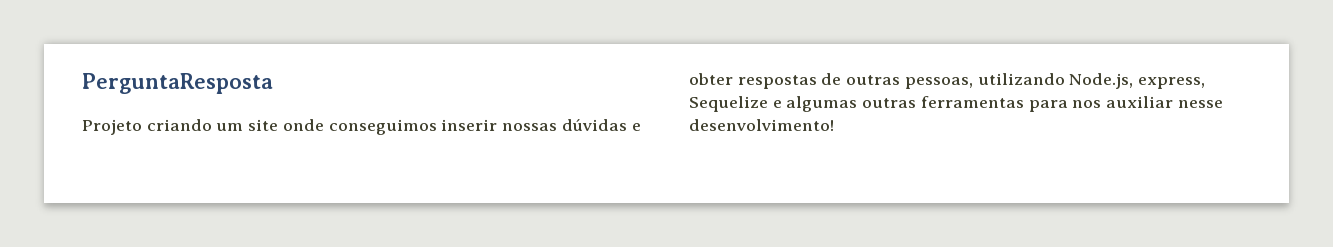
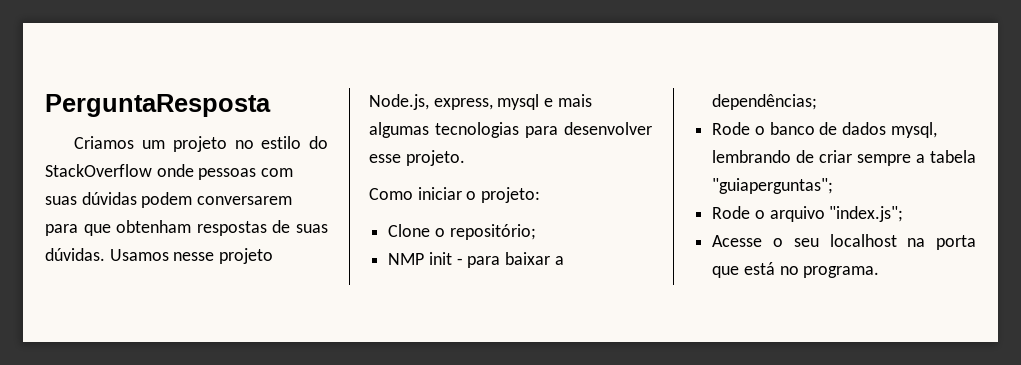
- Projeto criando um site onde conseguimos inserir nossas dúvidas e obter respostas de outras pessoas, utilizando Node.js, express, Sequelize e algumas outras ferramentas para nos auxiliar nesse desenvolvimento!
+ Criamos um projeto no estilo do StackOverflow onde pessoas com suas dúvidas podem conversarem para que obtenham respostas de suas dúvidas. Usamos nesse projeto Node.js, express, mysql e mais algumas tecnologias para desenvolver esse projeto.
+ Como iniciar o projeto:
+ Clone o repositório;
+ NMP init - para baixar a dependências;
+ Rode o banco de dados mysql, lembrando de criar sempre a tabela "guiaperguntas";
+ Rode o arquivo "index.js";
+ Acesse o seu localhost na porta que está no programa.

